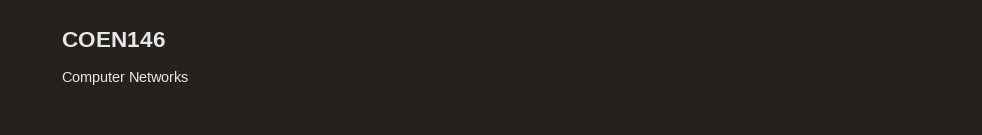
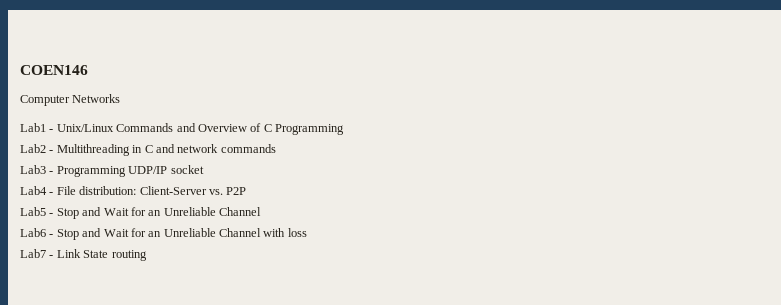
+ Lab1 - Unix/Linux Commands and Overview of C Programming
+ Lab2 - Multithreading in C and network commands
+ Lab3 - Programming UDP/IP socket
+ Lab4 - File distribution: Client-Server vs. P2P
+ Lab5 - Stop and Wait for an Unreliable Channel
+ Lab6 - Stop and Wait for an Unreliable Channel with loss
+ Lab7 - Link State routing

